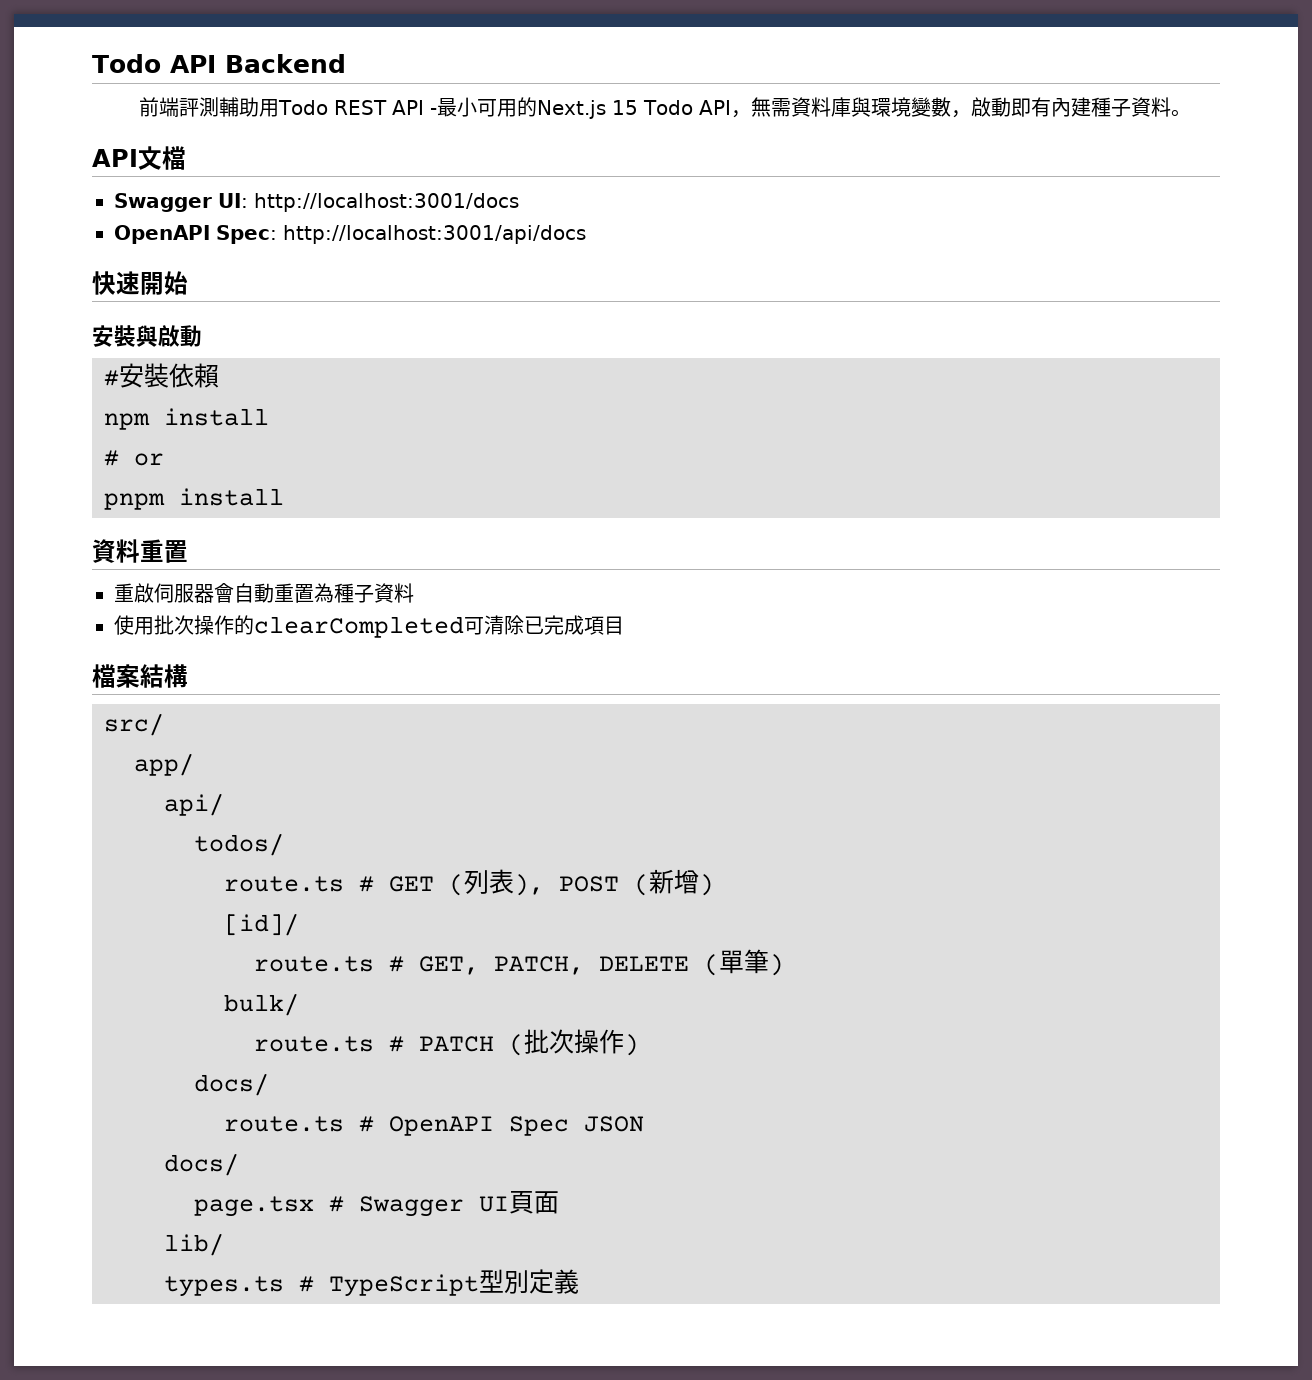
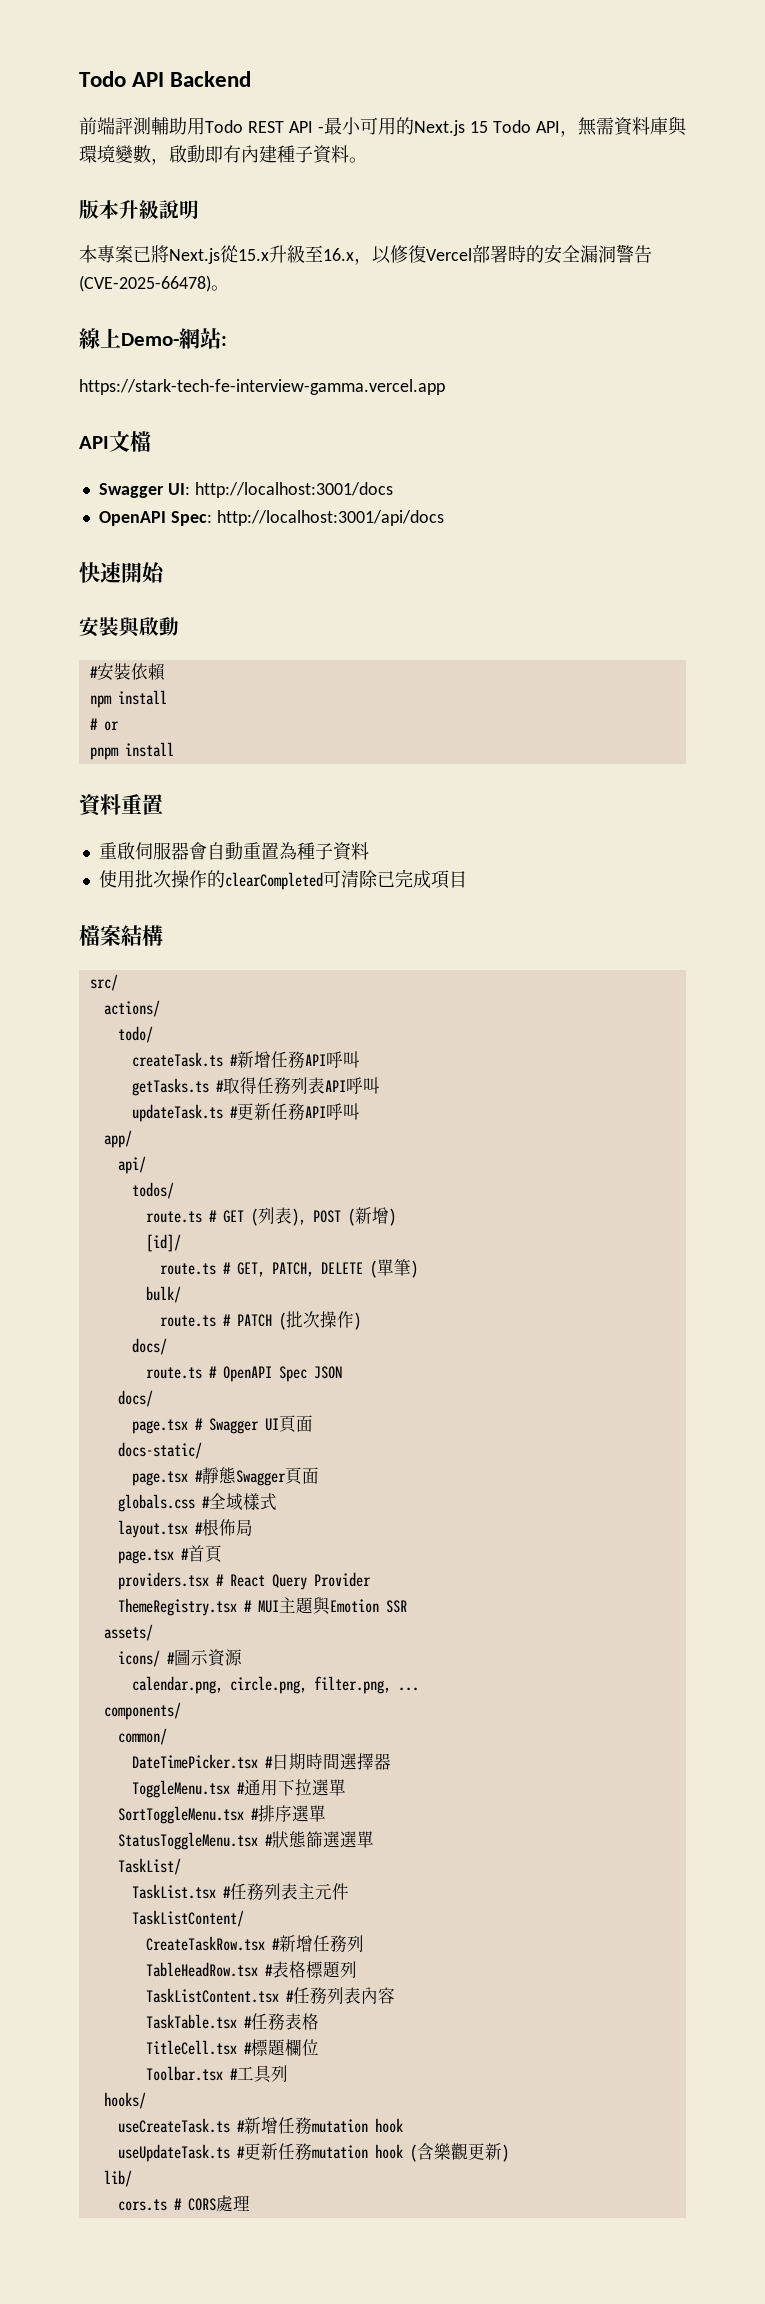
+ 版本升級說明
+ 本專案已將Next.js從15.x升級至16.x，以修復Vercel部署時的安全漏洞警告(CVE-2025-66478)。
+ 線上Demo-網站:
+ https://stark-tech-fe-interview-gamma.vercel.app
+ actions/
+ todo/
+ createTask.ts #新增任務API呼叫
+ getTasks.ts #取得任務列表API呼叫
+ updateTask.ts #更新任務API呼叫
+ docs-static/
+ page.tsx #靜態Swagger頁面
+ globals.css #全域樣式
+ layout.tsx #根佈局
+ page.tsx #首頁
+ providers.tsx # React Query Provider
+ ThemeRegistry.tsx # MUI主題與Emotion SSR
+ assets/
+ icons/ #圖示資源
+ calendar.png, circle.png, filter.png, ...
+ components/
+ common/
+ DateTimePicker.tsx #日期時間選擇器
+ ToggleMenu.tsx #通用下拉選單
+ SortToggleMenu.tsx #排序選單
+ StatusToggleMenu.tsx #狀態篩選選單
+ TaskList/
+ TaskList.tsx #任務列表主元件
+ TaskListContent/
+ CreateTaskRow.tsx #新增任務列
+ TableHeadRow.tsx #表格標題列
+ TaskListContent.tsx #任務列表內容
+ TaskTable.tsx #任務表格
+ TitleCell.tsx #標題欄位
+ Toolbar.tsx #工具列
+ hooks/
+ useCreateTask.ts #新增任務mutation hook
+ useUpdateTask.ts #更新任務mutation hook (含樂觀更新)
  lib/
- types.ts # TypeScript型別定義
+ cors.ts # CORS處理

